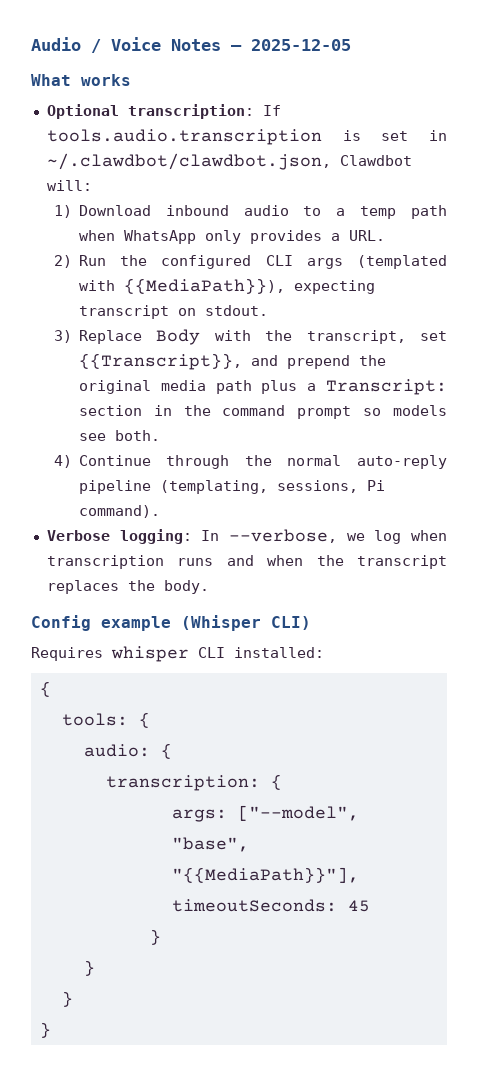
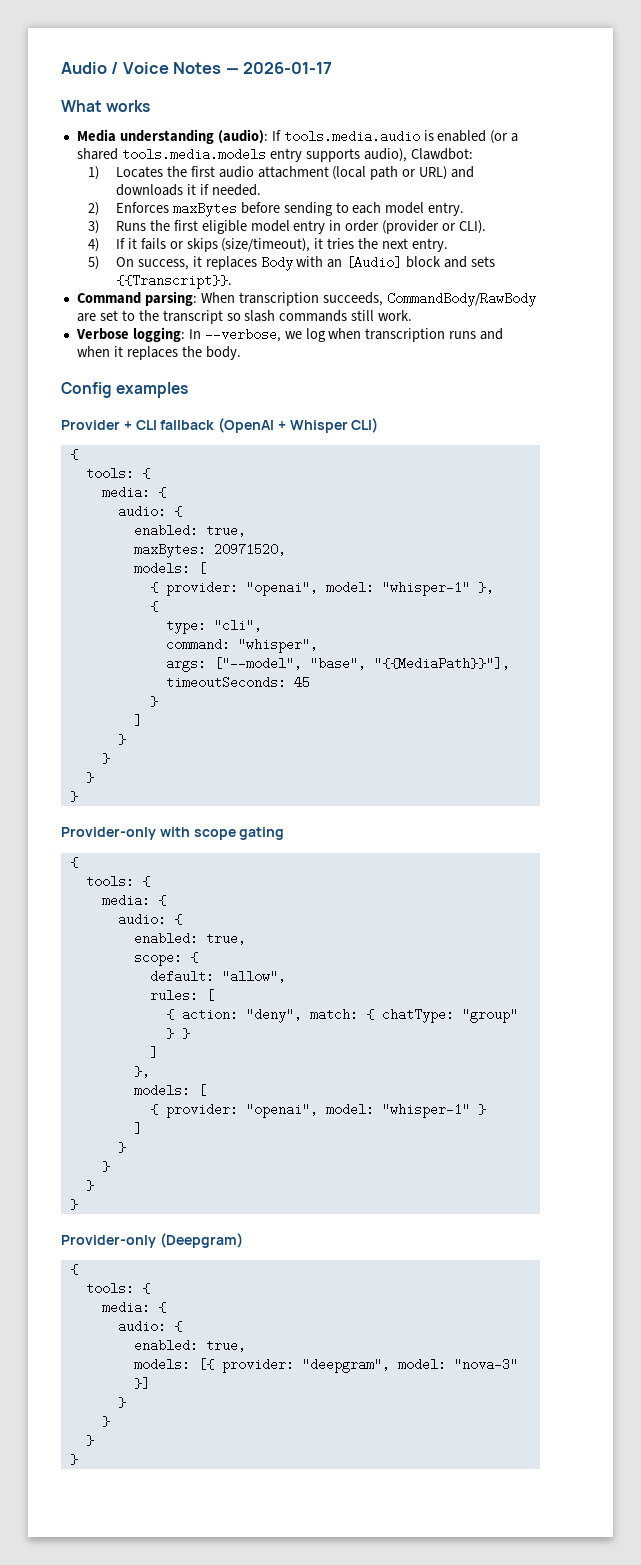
- Audio / Voice Notes — 2025-12-05
+ Audio / Voice Notes — 2026-01-17
- Optional transcription: If tools.audio.transcription is set in ~/.clawdbot/clawdbot.json, Clawdbot will:
- 1) Download inbound audio to a temp path when WhatsApp only provides a URL.
- 2) Run the configured CLI args (templated with {{MediaPath}}), expecting transcript on stdout.
- 3) Replace Body with the transcript, set {{Transcript}}, and prepend the original media path plus a Transcript: section in the command prompt so models see both.
- 4) Continue through the normal auto-reply pipeline (templating, sessions, Pi command).
+ Media understanding (audio): If tools.media.audio is enabled (or a shared tools.media.models entry supports audio), Clawdbot:
+ 1) Locates the first audio attachment (local path or URL) and downloads it if needed.
+ 2) Enforces maxBytes before sending to each model entry.
+ 3) Runs the first eligible model entry in order (provider or CLI).
+ 4) If it fails or skips (size/timeout), it tries the next entry.
+ 5) On success, it replaces Body with an [Audio] block and sets {{Transcript}}.
+ Command parsing: When transcription succeeds, CommandBody/RawBody are set to the transcript so slash commands still work.
- Verbose logging: In --verbose, we log when transcription runs and when the transcript replaces the body.
+ Verbose logging: In --verbose, we log when transcription runs and when it replaces the body.
- Config example (Whisper CLI)
- Requires whisper CLI installed:
+ Config examples
+ Provider + CLI fallback (OpenAI + Whisper CLI)
  {
  tools: {
+ media: {
  audio: {
- transcription: {
+ enabled: true,
+ maxBytes: 20971520,
+ models: [
+ { provider: "openai", model: "whisper-1" },
+ {
+ type: "cli",
+ command: "whisper",
  timeoutSeconds: 45
+ }
+ ]
+ }
+ }
+ }
+ }
+ Provider-only with scope gating
+ {
+ tools: {
+ media: {
+ audio: {
+ enabled: true,
+ scope: {
+ default: "allow",
+ rules: [
+ { action: "deny", match: { chatType: "group" } }
+ ]
+ },
+ models: [
+ { provider: "openai", model: "whisper-1" }
+ ]
+ }
+ }
+ }
+ }
+ Provider-only (Deepgram)
+ {
+ tools: {
+ media: {
+ audio: {
+ enabled: true,
+ models: [{ provider: "deepgram", model: "nova-3" }]

